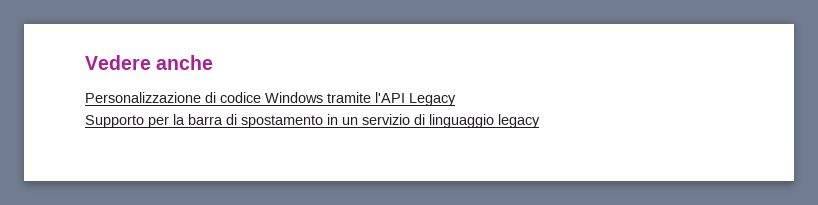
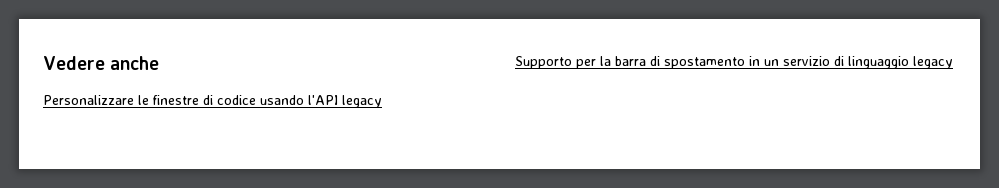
- Personalizzazione di codice Windows tramite l'API Legacy
+ Personalizzare le finestre di codice usando l'API legacy

